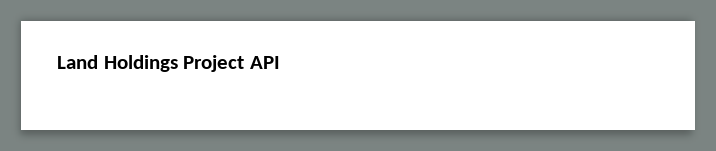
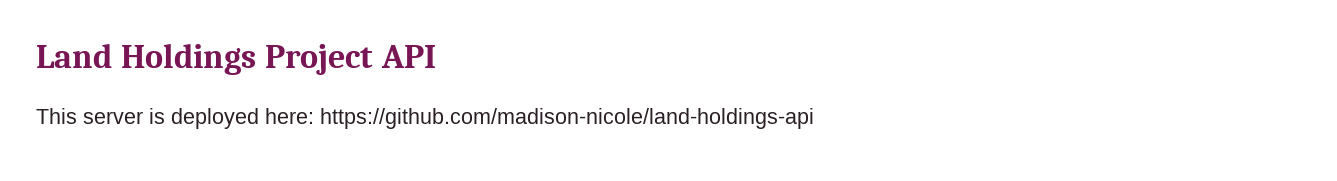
+ This server is deployed here: https://github.com/madison-nicole/land-holdings-api

